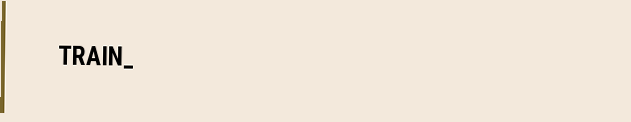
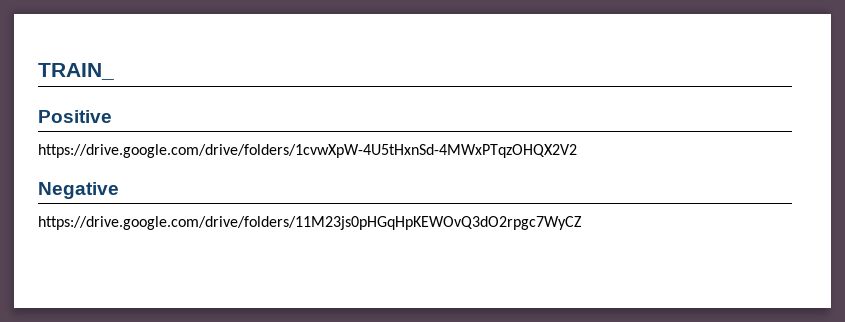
+ Positive
+ https://drive.google.com/drive/folders/1cvwXpW-4U5tHxnSd-4MWxPTqzOHQX2V2
+ Negative
+ https://drive.google.com/drive/folders/11M23js0pHGqHpKEWOvQ3dO2rpgc7WyCZ

